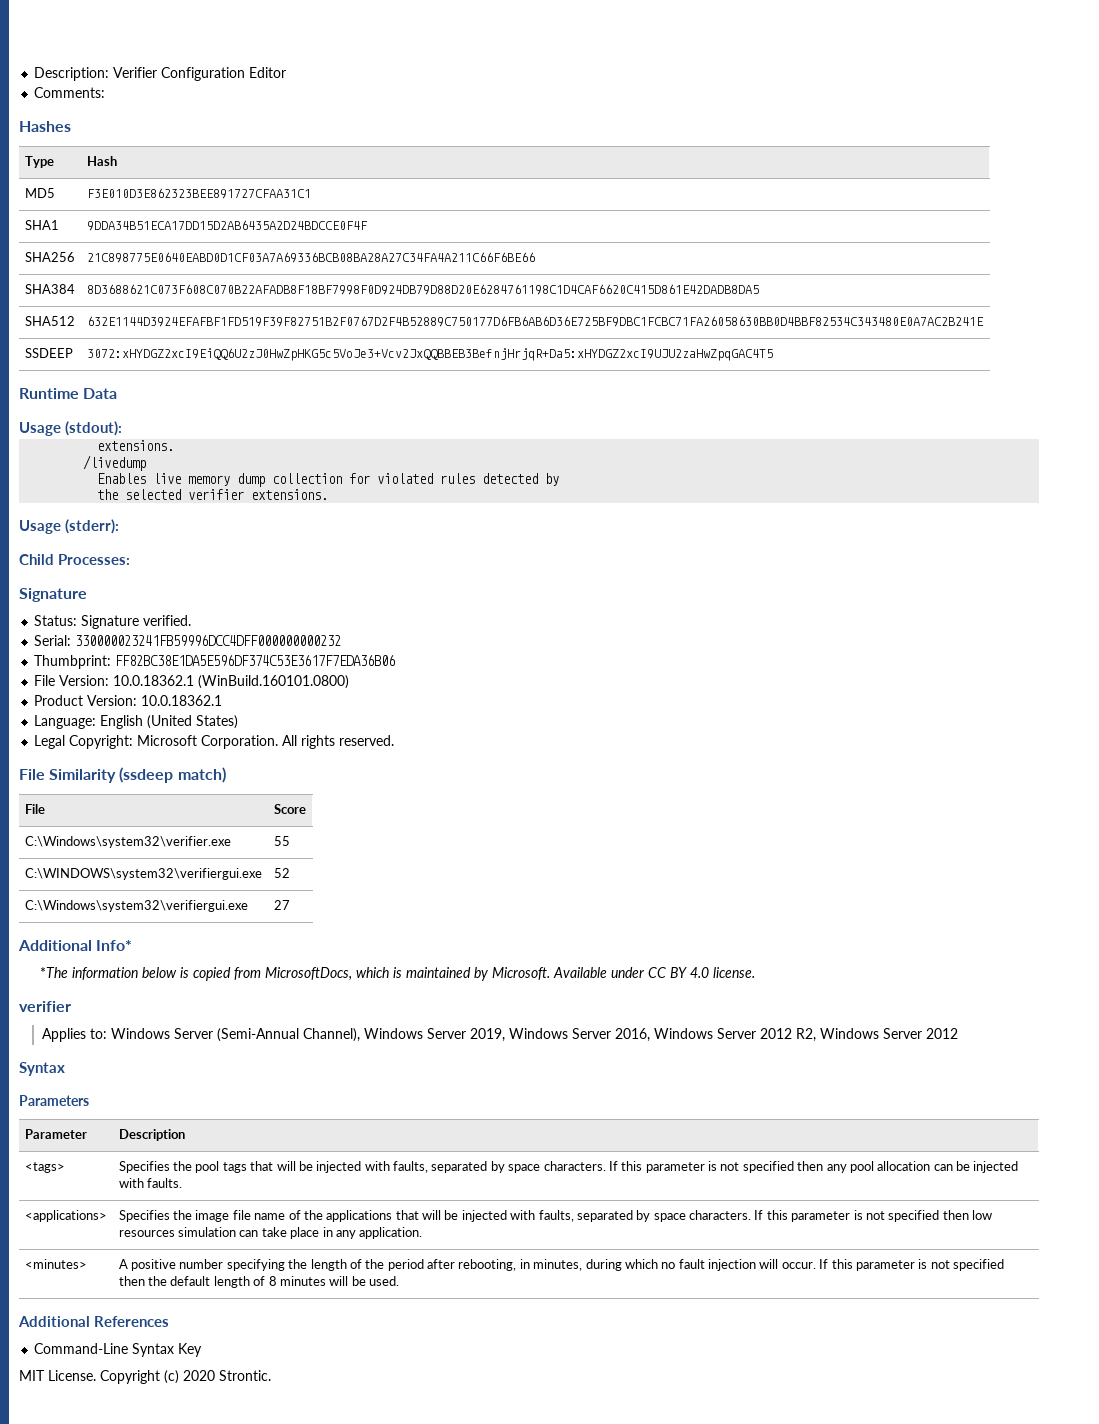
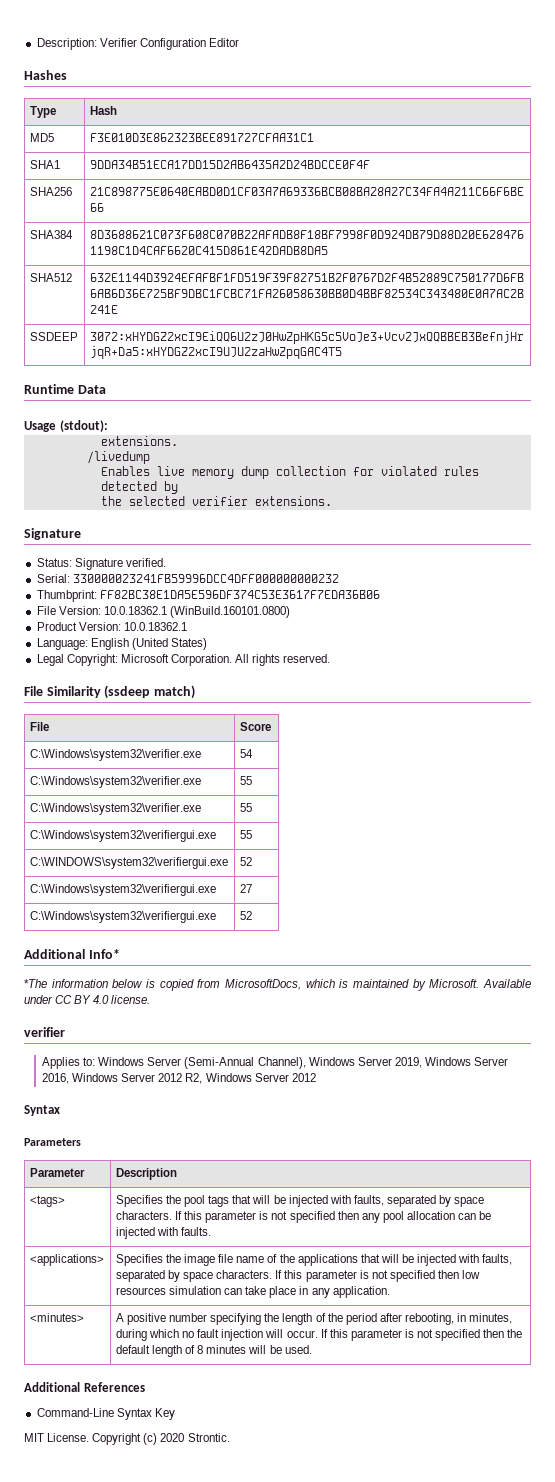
- Comments:
- Usage (stderr):
- Child Processes:
+ C:\Windows\system32\verifier.exe | 54
  C:\Windows\system32\verifier.exe | 55
+ C:\Windows\system32\verifier.exe | 55
+ C:\Windows\system32\verifiergui.exe | 55
+ C:\Windows\system32\verifiergui.exe | 52

